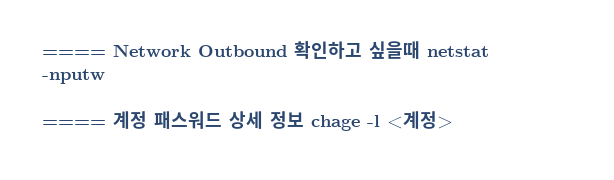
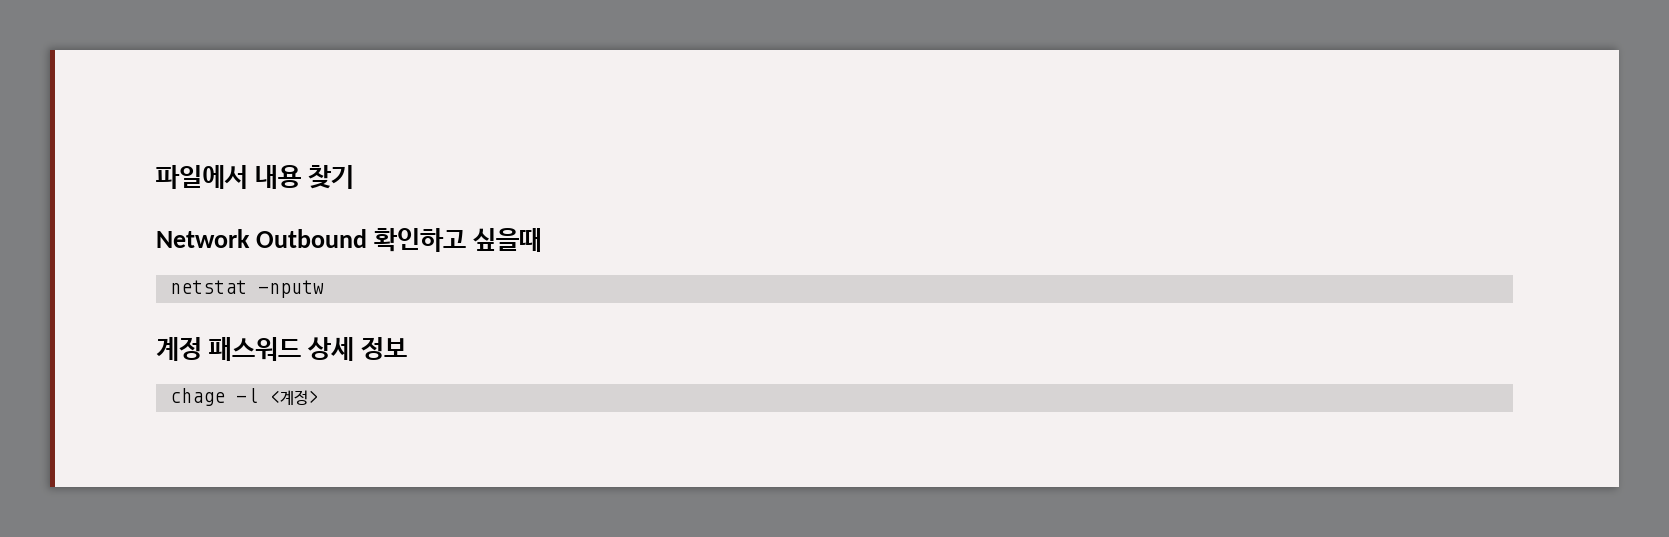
- ==== Network Outbound 확인하고 싶을때 netstat -nputw
+ 파일에서 내용 찾기
+ Network Outbound 확인하고 싶을때
+ netstat -nputw
- ==== 계정 패스워드 상세 정보 chage -l <계정>
+ 계정 패스워드 상세 정보
+ chage -l <계정>

